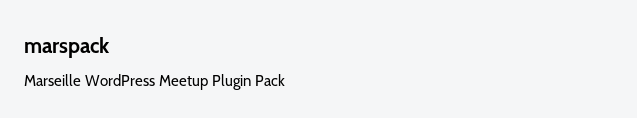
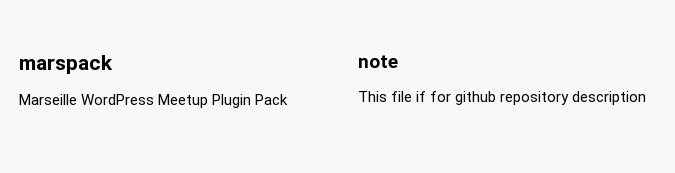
+ note
+ This file if for github repository description

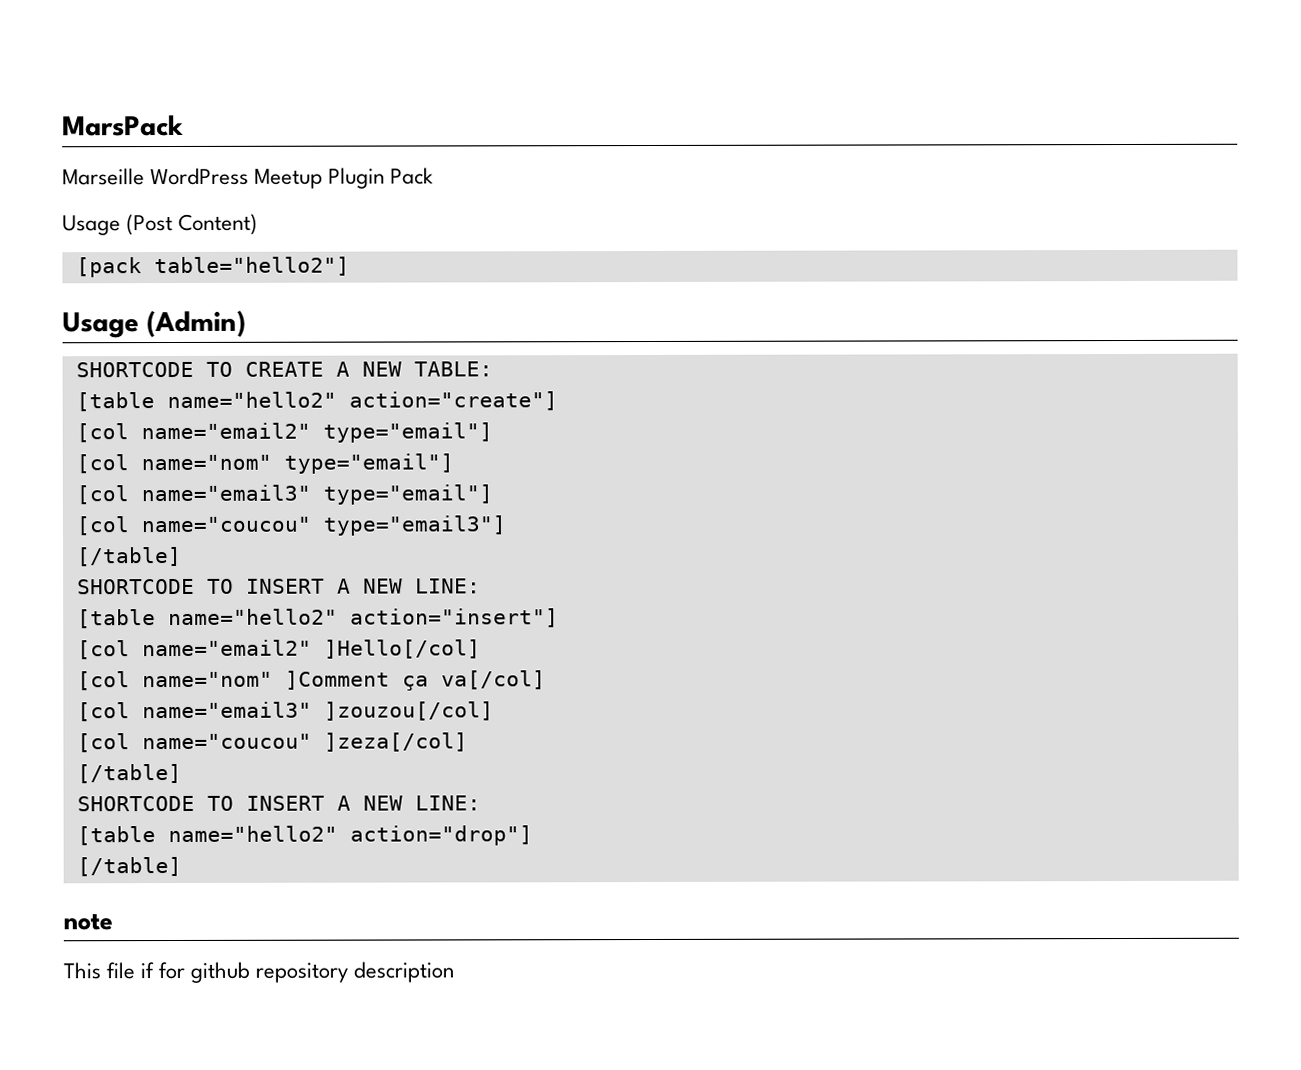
- marspack
+ MarsPack
+ Usage (Post Content)
+ [pack table="hello2"]
+ Usage (Admin)
+ SHORTCODE TO CREATE A NEW TABLE:
+ [table name="hello2" action="create"]
+ [col name="email2" type="email"]
+ [col name="nom" type="email"]
+ [col name="email3" type="email"]
+ [col name="coucou" type="email3"]
+ [/table]
+ SHORTCODE TO INSERT A NEW LINE:
+ [table name="hello2" action="insert"]
+ [col name="email2" ]Hello[/col]
+ [col name="nom" ]Comment ça va[/col]
+ [col name="email3" ]zouzou[/col]
+ [col name="coucou" ]zeza[/col]
+ [/table]
+ SHORTCODE TO INSERT A NEW LINE:
+ [table name="hello2" action="drop"]
+ [/table]

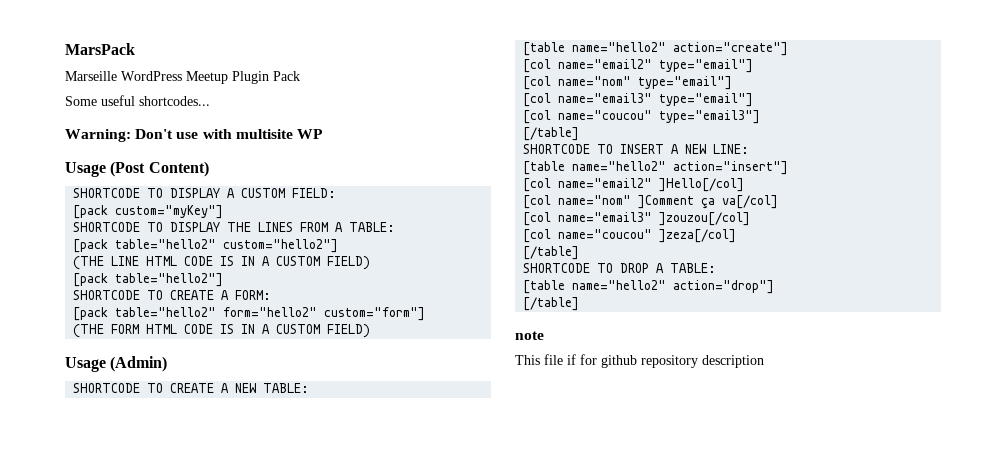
+ Some useful shortcodes...
+ Warning: Don't use with multisite WP
  Usage (Post Content)
+ SHORTCODE TO DISPLAY A CUSTOM FIELD:
+ [pack custom="myKey"]
+ SHORTCODE TO DISPLAY THE LINES FROM A TABLE:
+ [pack table="hello2" custom="hello2"]
+ (THE LINE HTML CODE IS IN A CUSTOM FIELD)
  [pack table="hello2"]
+ SHORTCODE TO CREATE A FORM:
+ [pack table="hello2" form="hello2" custom="form"]
+ (THE FORM HTML CODE IS IN A CUSTOM FIELD)
  [col name="coucou" ]zeza[/col]
  [/table]
- SHORTCODE TO INSERT A NEW LINE:
+ SHORTCODE TO DROP A TABLE:

